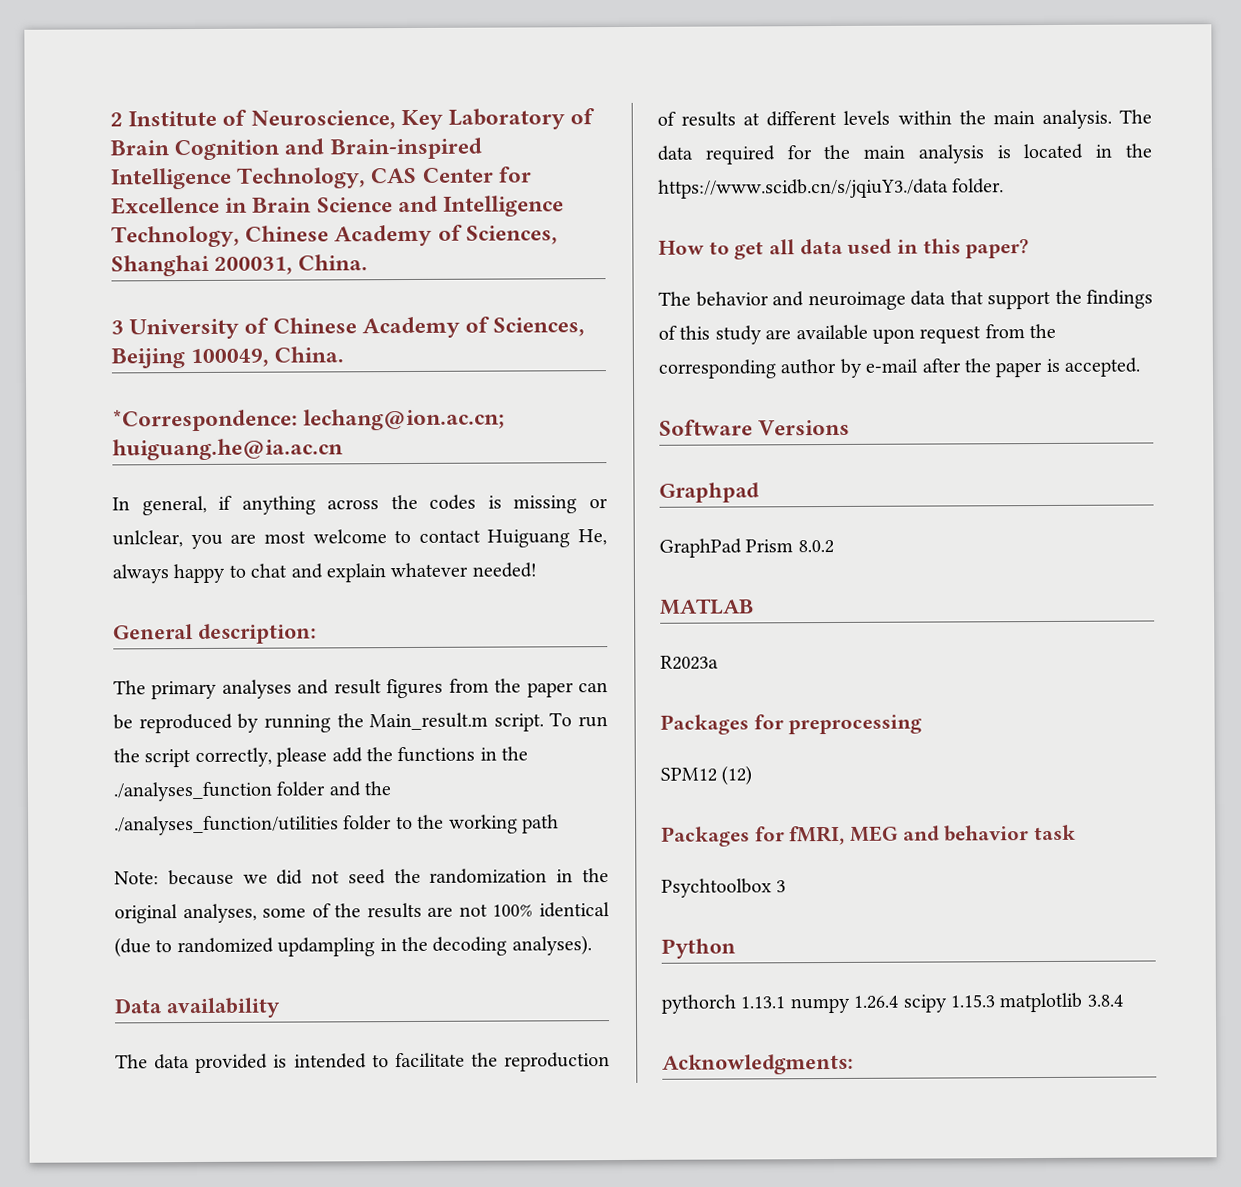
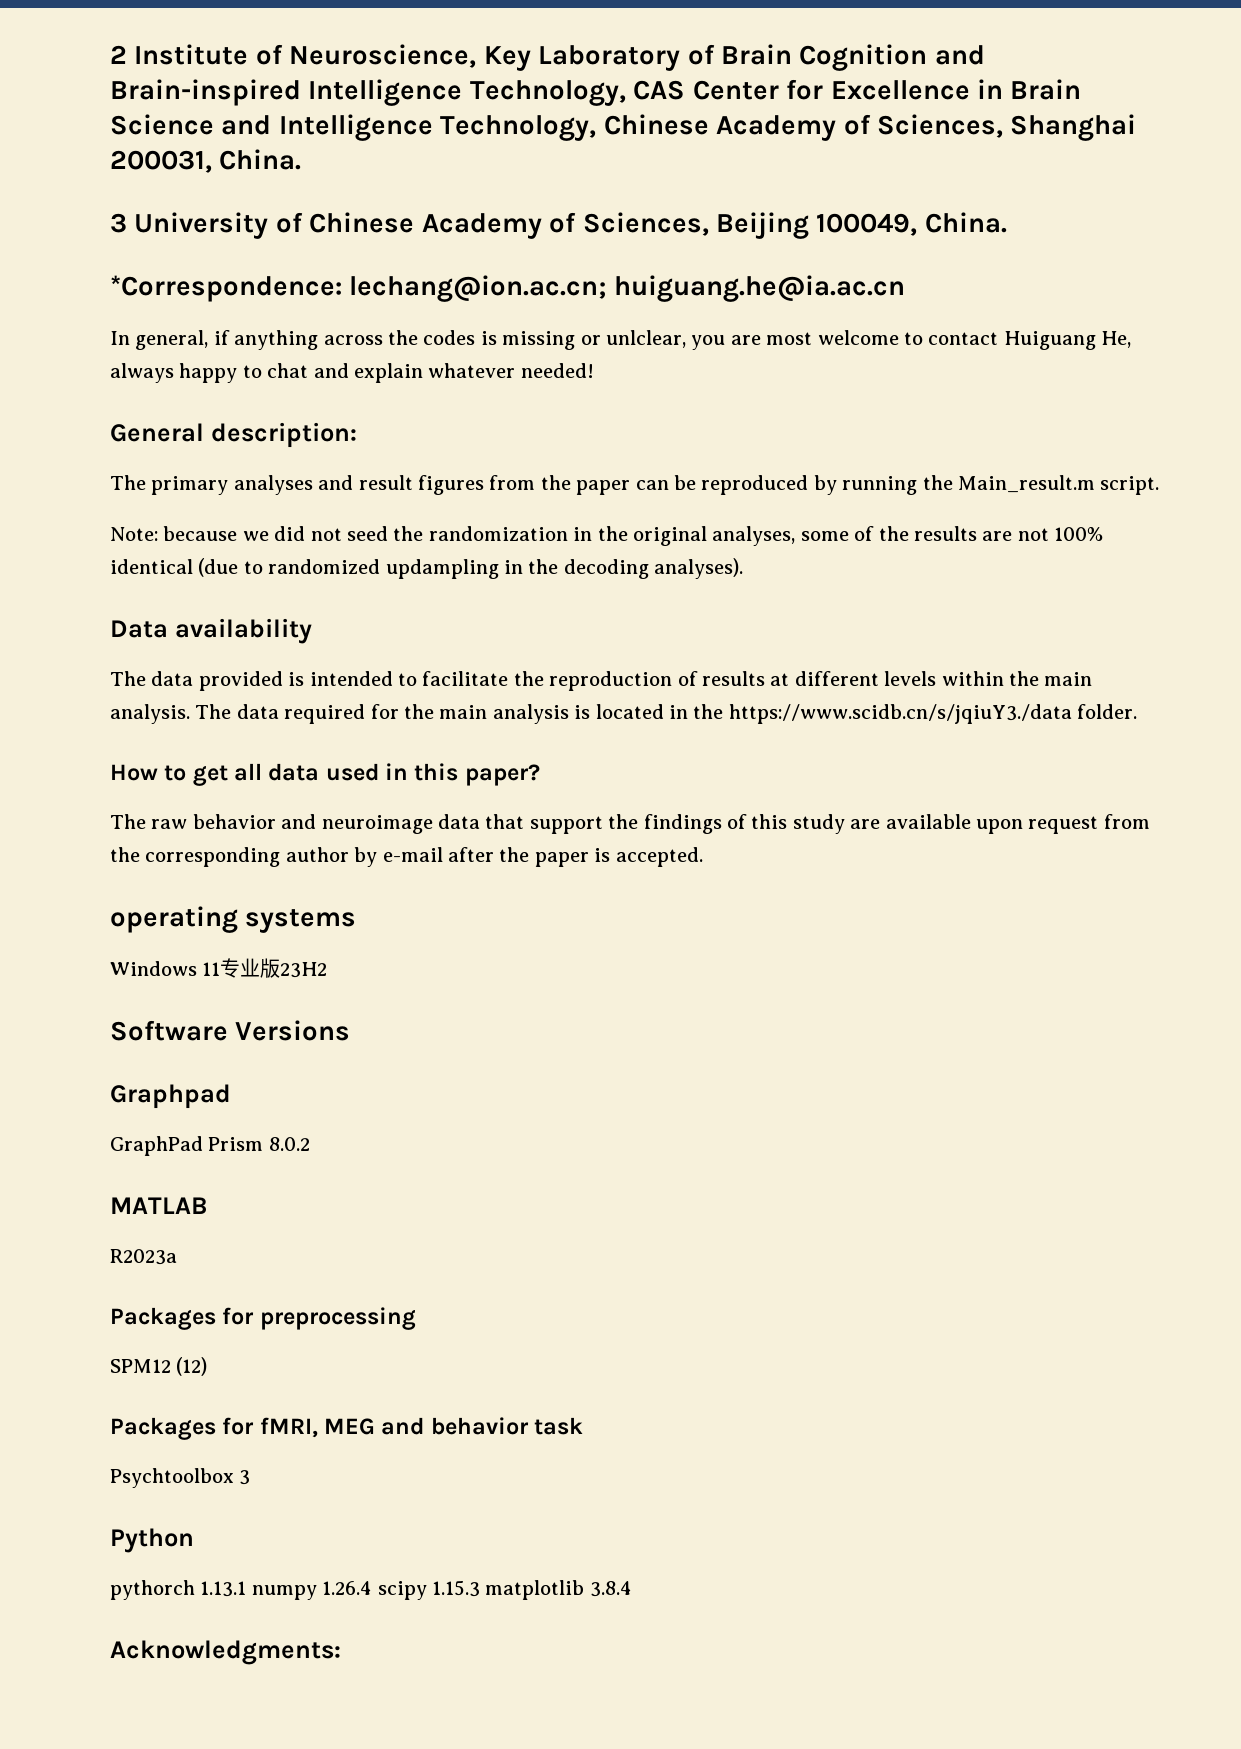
- To run the script correctly, please add the functions in the ./analyses_function folder and the ./analyses_function/utilities folder to the working path
- The behavior and neuroimage data that support the findings of this study are available upon request from the corresponding author by e-mail after the paper is accepted.
+ The raw behavior and neuroimage data that support the findings of this study are available upon request from the corresponding author by e-mail after the paper is accepted.
+ operating systems
+ Windows 11专业版23H2

